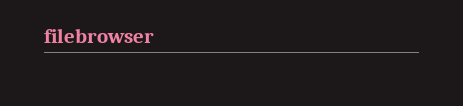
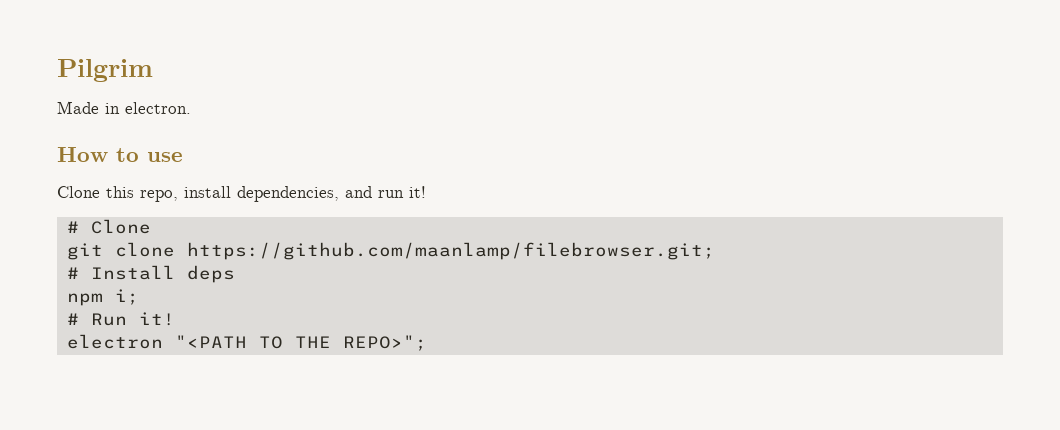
- filebrowser
+ Pilgrim
+ Made in electron.
+ How to use
+ Clone this repo, install dependencies, and run it!
+ # Clone
+ git clone https://github.com/maanlamp/filebrowser.git;
+ # Install deps
+ npm i;
+ # Run it!
+ electron "<PATH TO THE REPO>";

